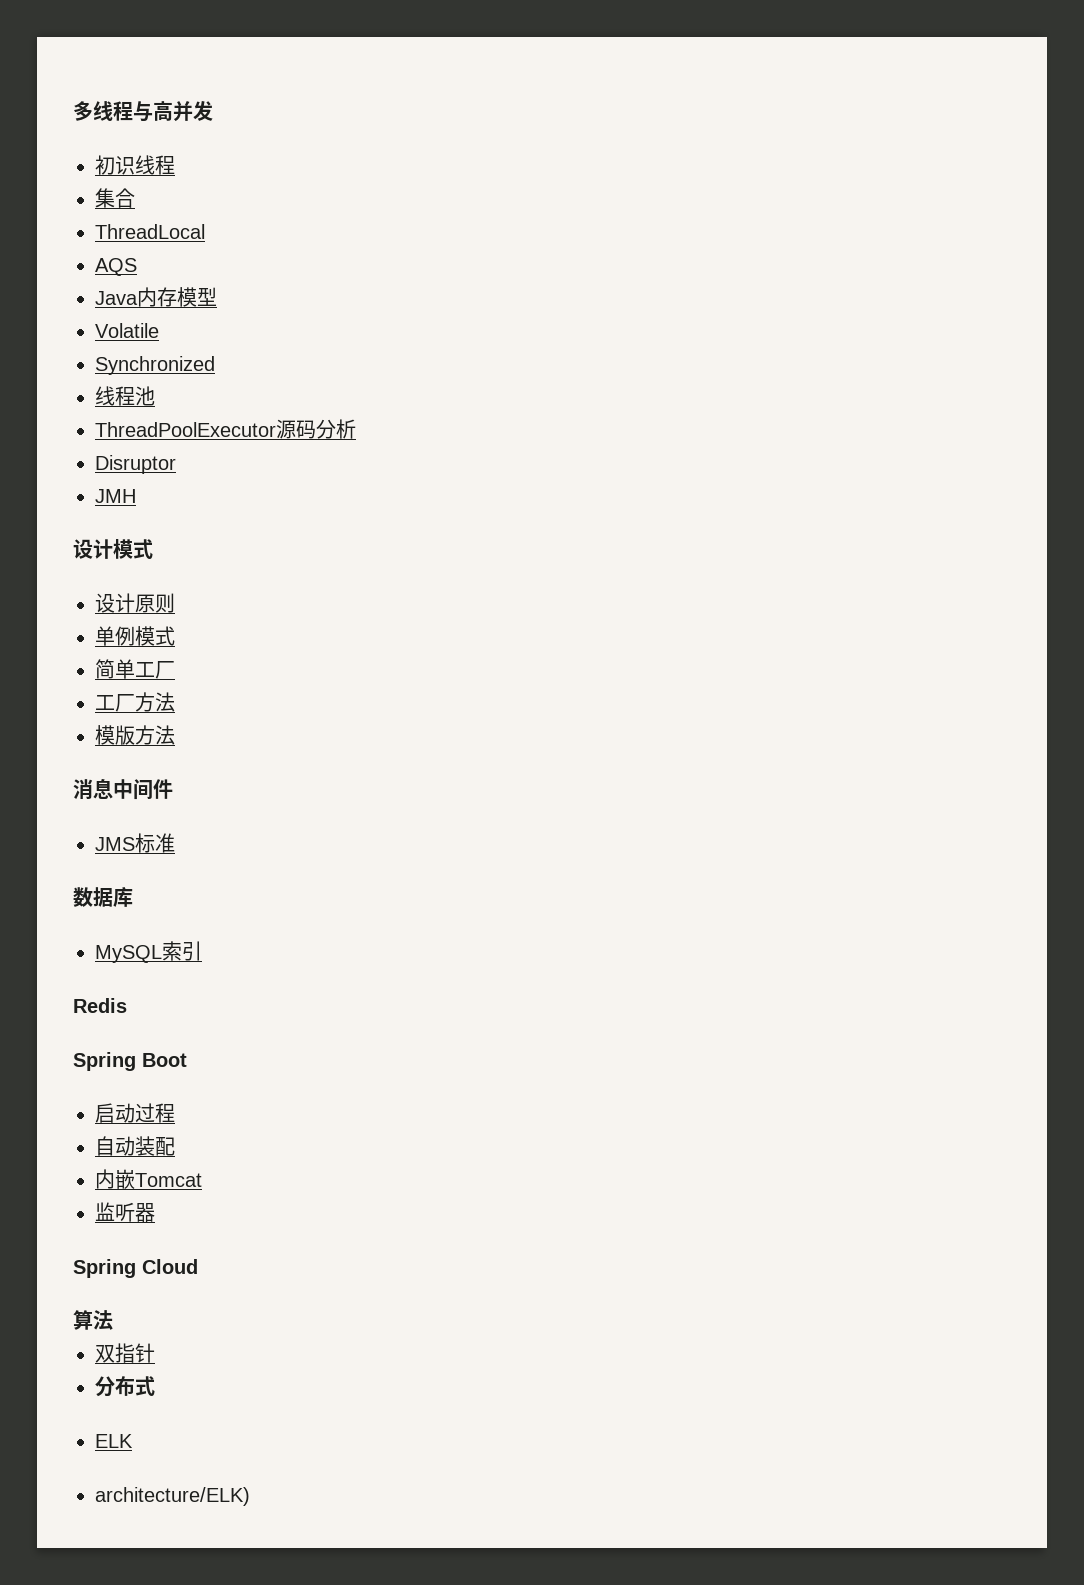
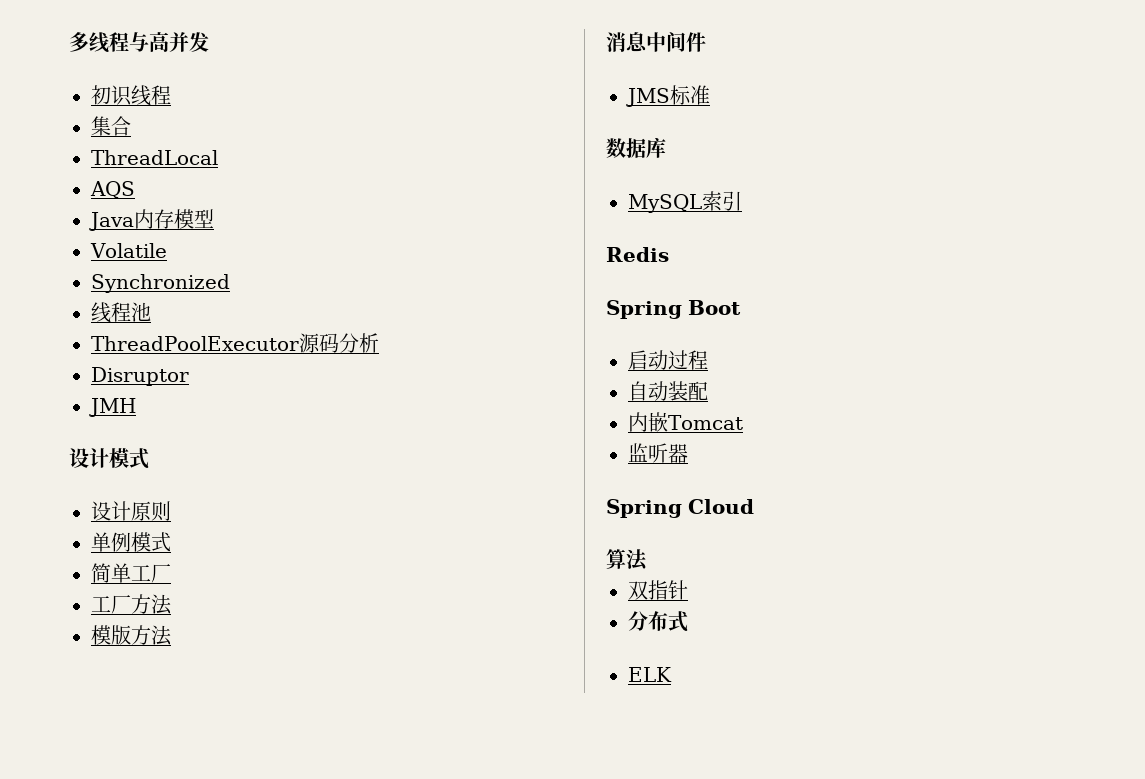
- architecture/ELK)

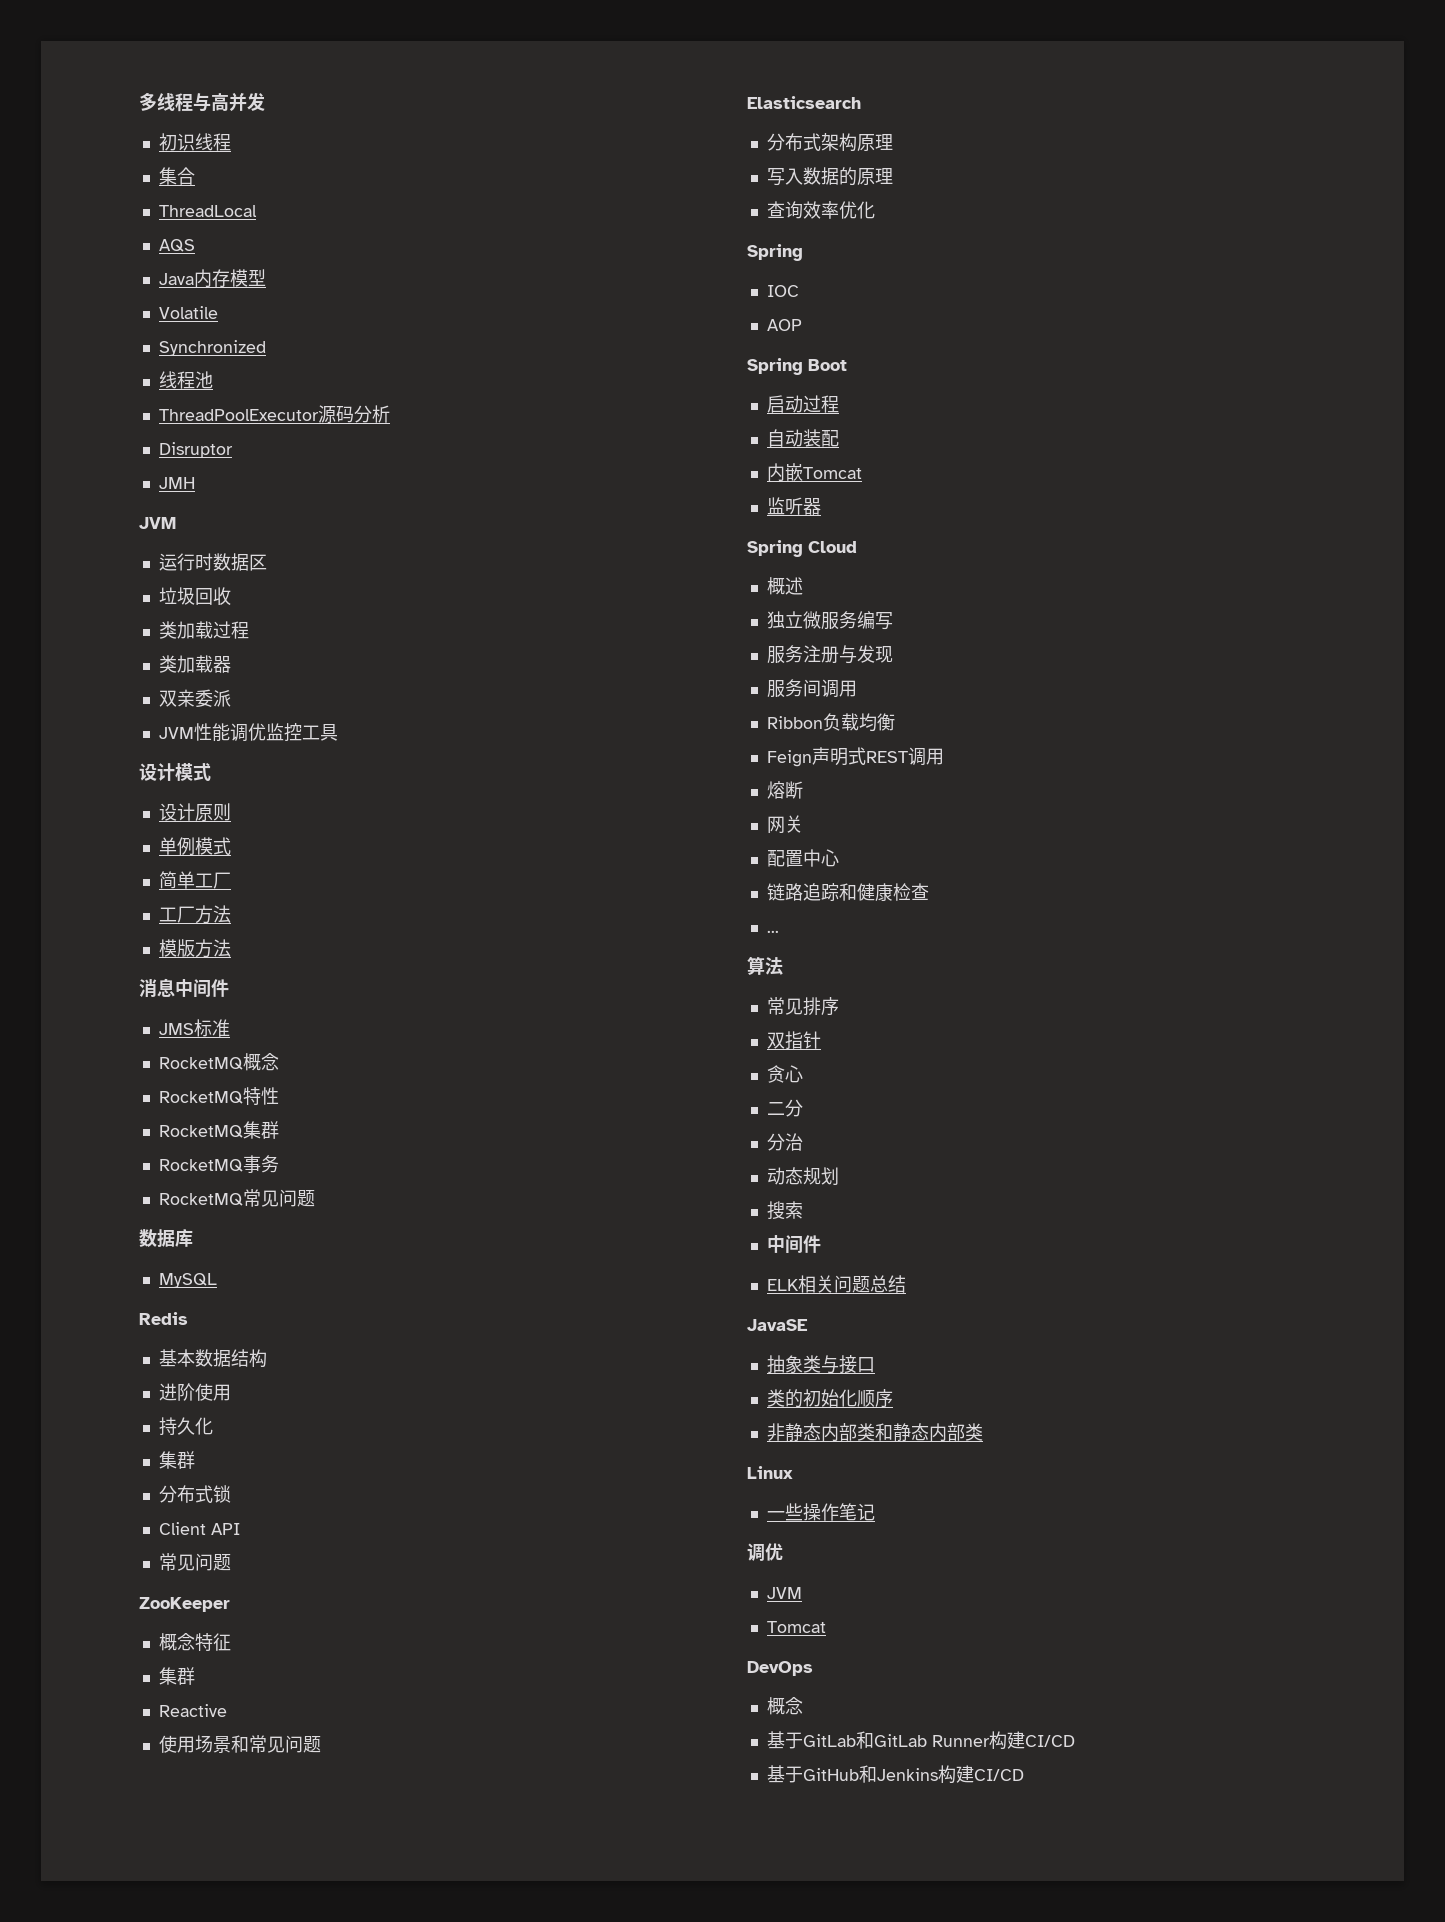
  JMH
+ JVM
+ 运行时数据区
+ 垃圾回收
+ 类加载过程
+ 类加载器
+ 双亲委派
+ JVM性能调优监控工具
+ RocketMQ概念
+ RocketMQ特性
+ RocketMQ集群
+ RocketMQ事务
+ RocketMQ常见问题
- MySQL索引
+ MySQL
+ 基本数据结构
+ 进阶使用
+ 持久化
+ 集群
+ 分布式锁
+ Client API
+ 常见问题
+ ZooKeeper
+ 概念特征
+ 集群
+ Reactive
+ 使用场景和常见问题
+ Elasticsearch
+ 分布式架构原理
+ 写入数据的原理
+ 查询效率优化
+ Spring
+ IOC
+ AOP
+ 概述
+ 独立微服务编写
+ 服务注册与发现
+ 服务间调用
+ Ribbon负载均衡
+ Feign声明式REST调用
+ 熔断
+ 网关
+ 配置中心
+ 链路追踪和健康检查
+ ...
+ 常见排序
- 分布式
- ELK
+ 贪心
+ 二分
+ 分治
+ 动态规划
+ 搜索
+ 中间件
+ ELK相关问题总结
+ JavaSE
+ 抽象类与接口
+ 类的初始化顺序
+ 非静态内部类和静态内部类
+ Linux
+ 一些操作笔记
+ 调优
+ JVM
+ Tomcat
+ DevOps
+ 概念
+ 基于GitLab和GitLab Runner构建CI/CD
+ 基于GitHub和Jenkins构建CI/CD

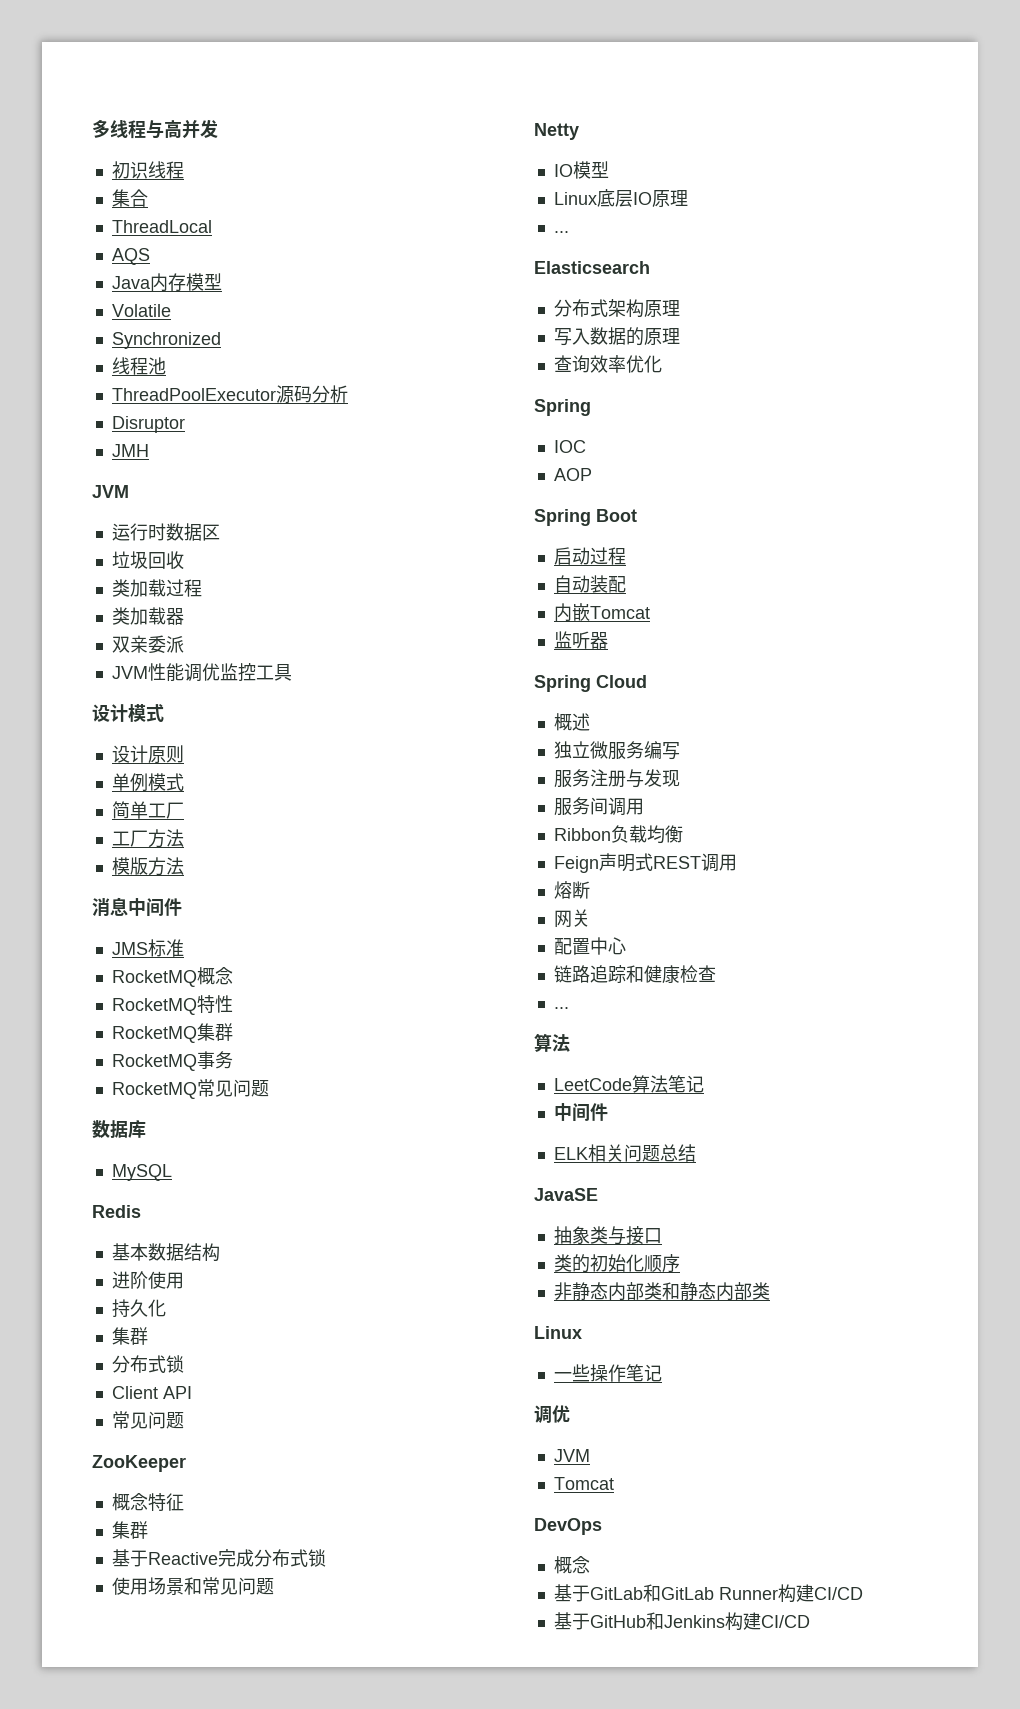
- Reactive
+ 基于Reactive完成分布式锁
+ Netty
+ IO模型
+ Linux底层IO原理
+ ...
- 常见排序
- 双指针
- 贪心
- 二分
- 分治
- 动态规划
- 搜索
+ LeetCode算法笔记

